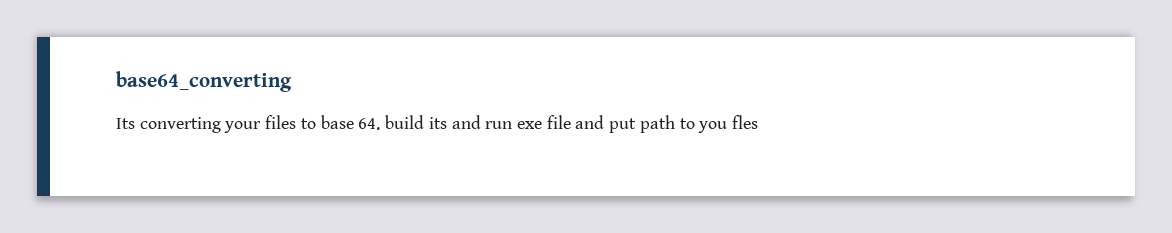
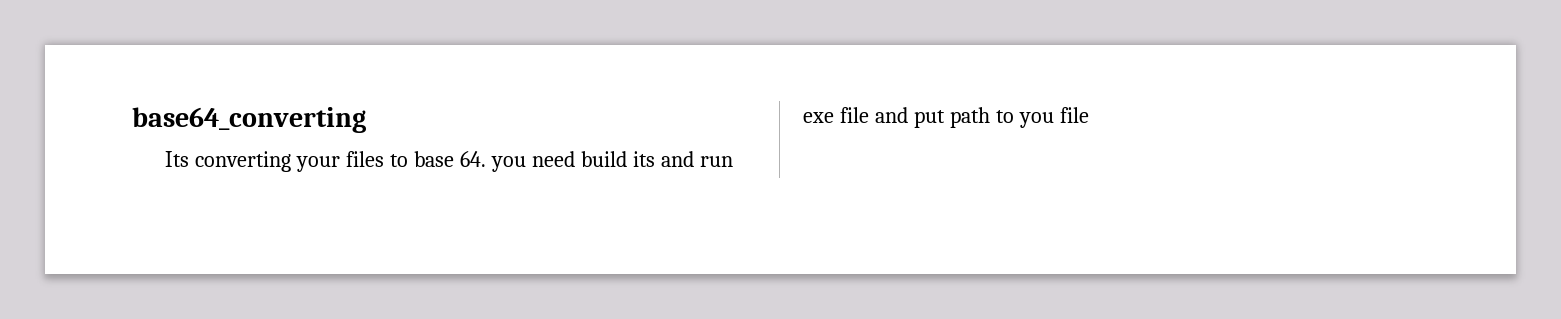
- Its converting your files to base 64. build its and run exe file and put path to you fles
+ Its converting your files to base 64. you need build its and run exe file and put path to you file

